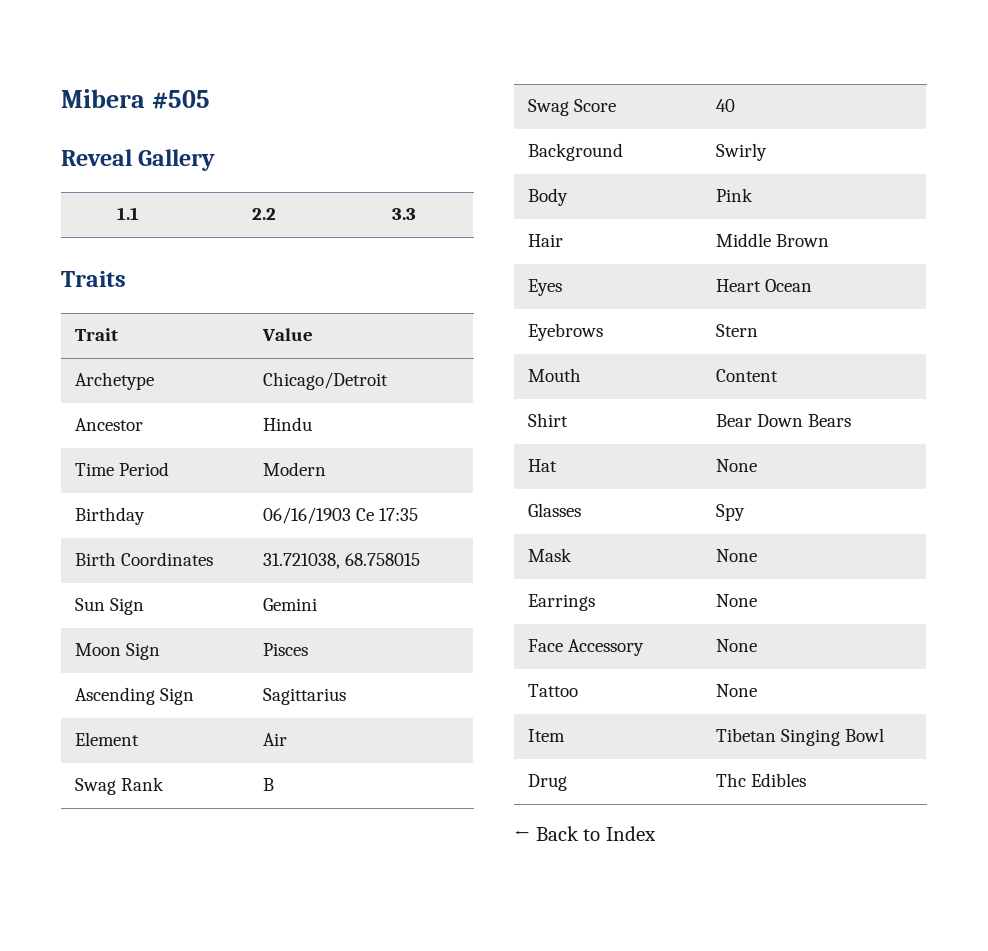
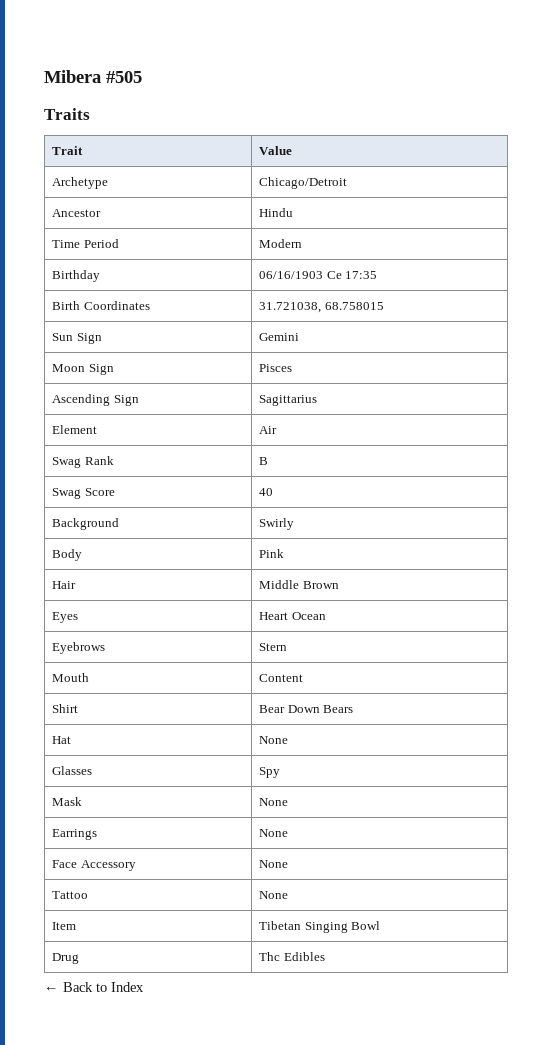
- Reveal Gallery
- 1.1 | 2.2 | 3.3

